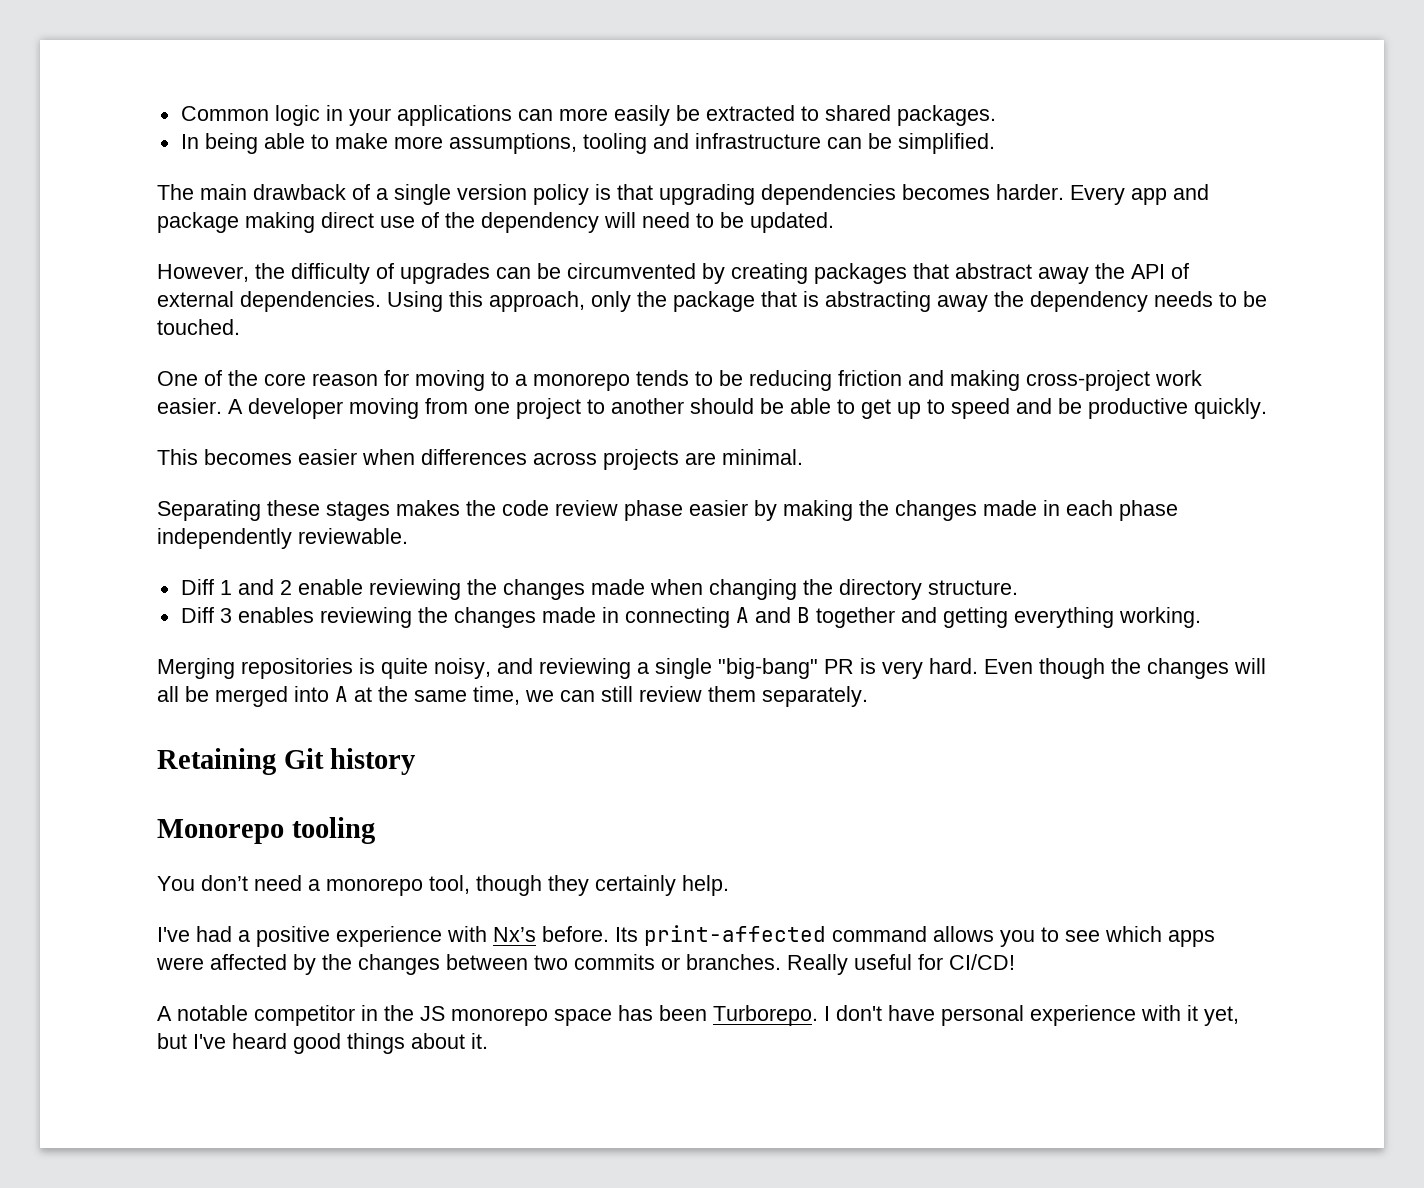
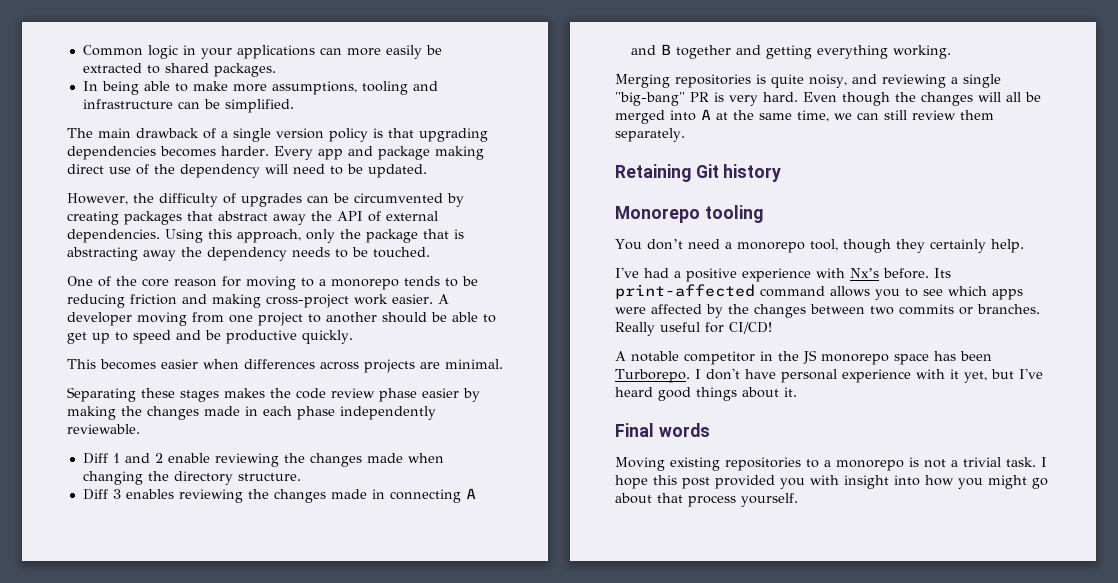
+ Final words
+ Moving existing repositories to a monorepo is not a trivial task. I hope this post provided you with insight into how you might go about that process yourself.

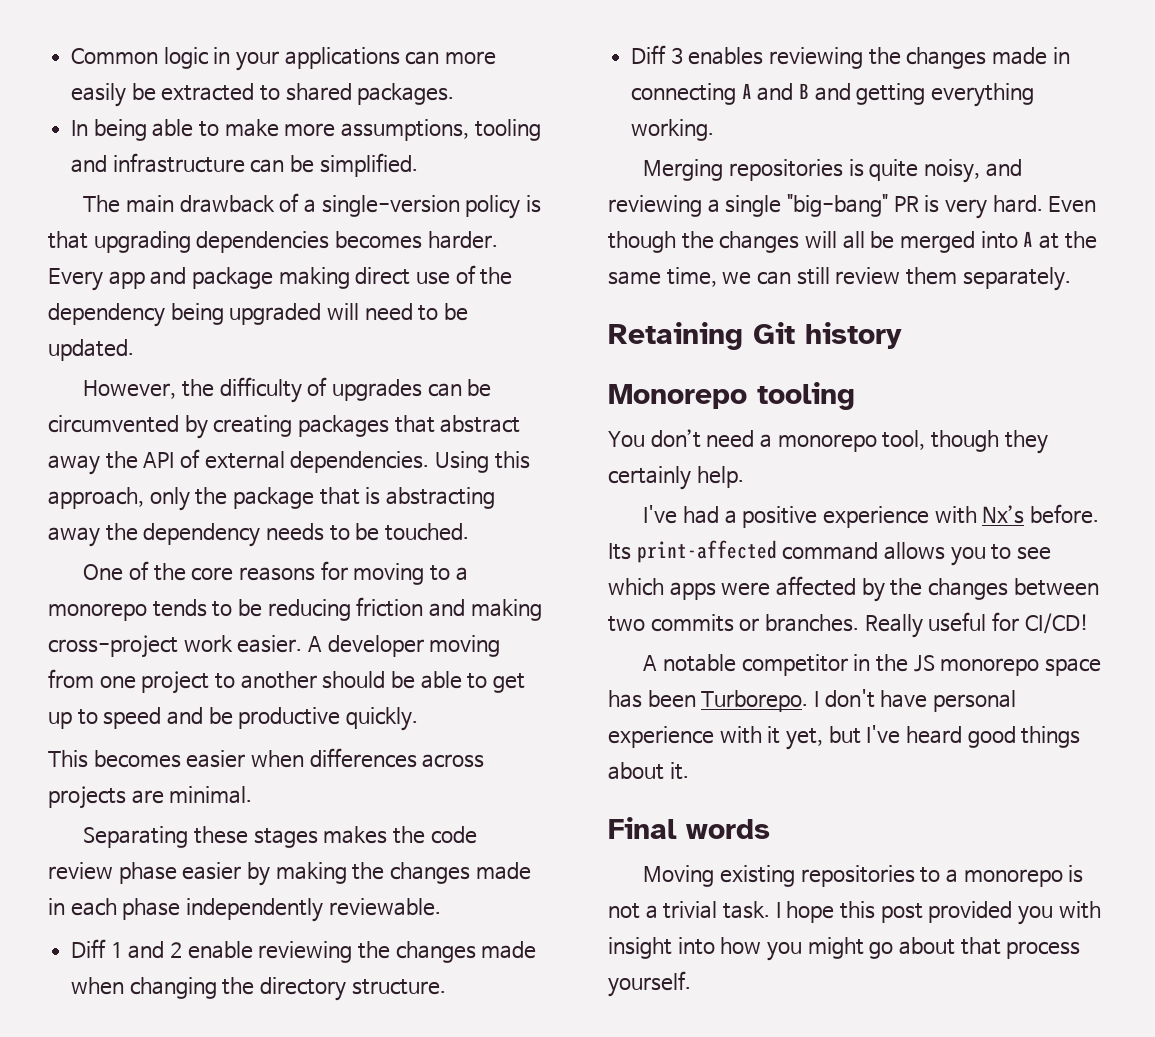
- The main drawback of a single version policy is that upgrading dependencies becomes harder.
+ The main drawback of a single-version policy is that upgrading dependencies becomes harder.
- Every app and package making direct use of the dependency will need to be updated.
+ Every app and package making direct use of the dependency being upgraded will need to be updated.
- One of the core reason for moving to a monorepo tends to be reducing friction and making cross-project work easier.
+ One of the core reasons for moving to a monorepo tends to be reducing friction and making cross-project work easier.
- Diff 3 enables reviewing the changes made in connecting A and B together and getting everything working.
+ Diff 3 enables reviewing the changes made in connecting A and B and getting everything working.

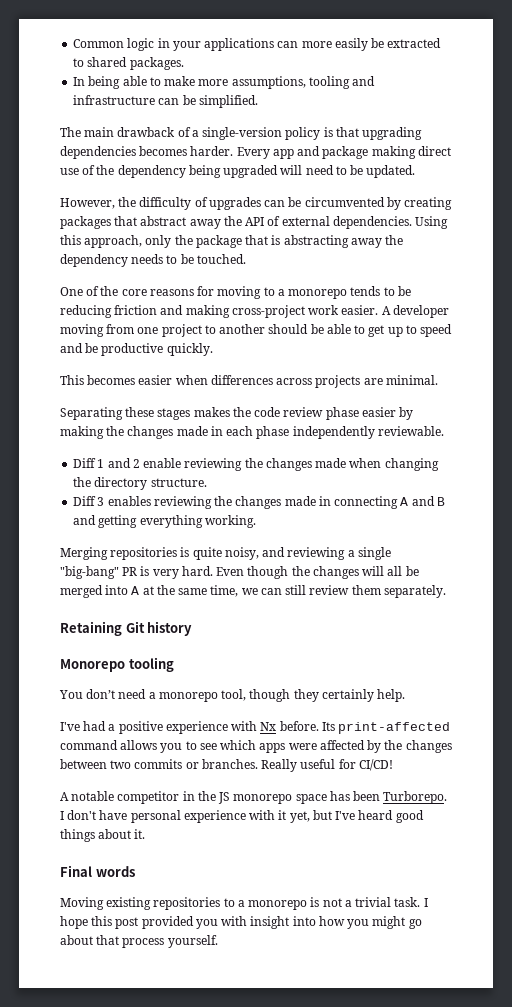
- I've had a positive experience with Nx’s before.
+ I've had a positive experience with Nx before.

